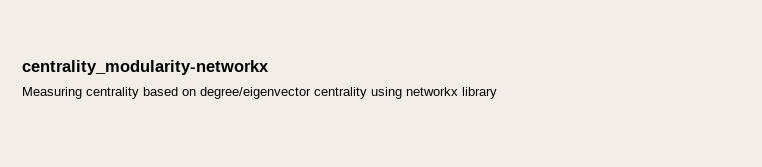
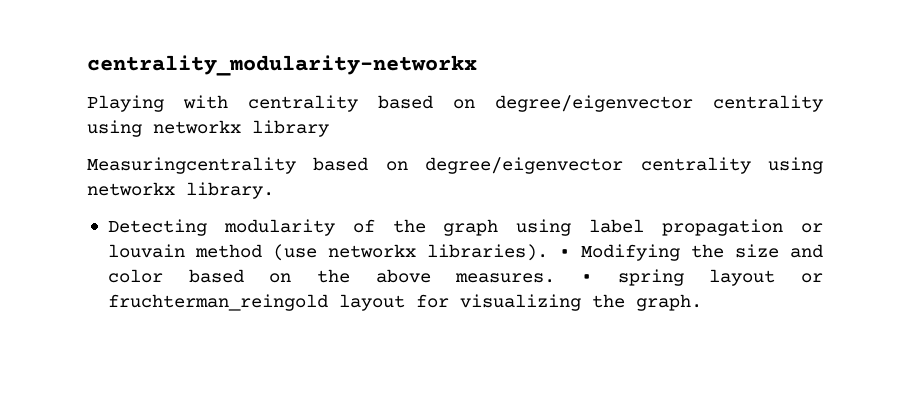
- Measuring centrality based on degree/eigenvector centrality using networkx library
+ Playing with centrality based on degree/eigenvector centrality using networkx library
+ Measuringcentrality based on degree/eigenvector centrality using networkx library.
+ Detecting modularity of the graph using label propagation or louvain method (use networkx libraries). • Modifying the size and color based on the above measures. • spring layout or fruchterman_reingold layout for visualizing the graph.

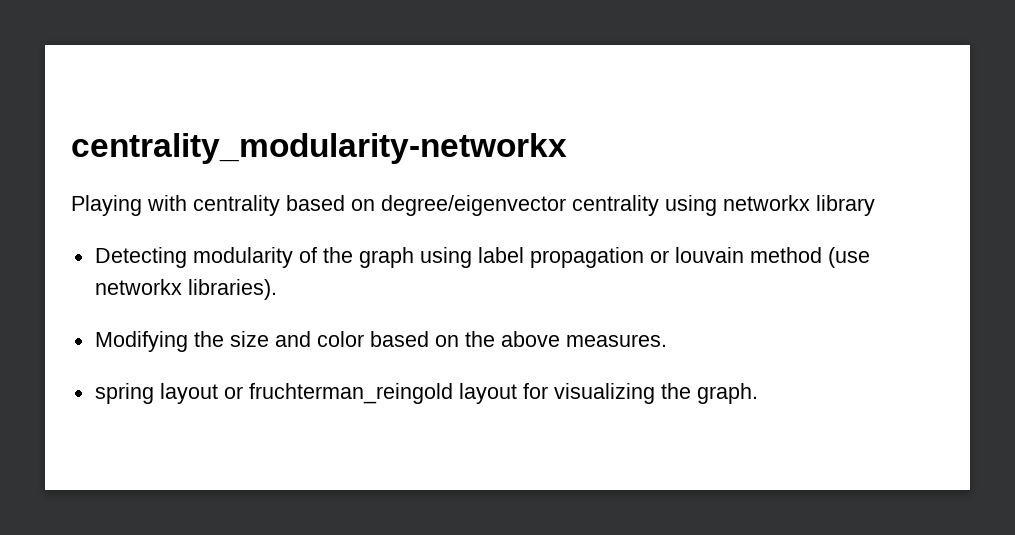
- Measuringcentrality based on degree/eigenvector centrality using networkx library.
- Detecting modularity of the graph using label propagation or louvain method (use networkx libraries). • Modifying the size and color based on the above measures. • spring layout or fruchterman_reingold layout for visualizing the graph.
+ Detecting modularity of the graph using label propagation or louvain method (use networkx libraries).
+ Modifying the size and color based on the above measures.
+ spring layout or fruchterman_reingold layout for visualizing the graph.

